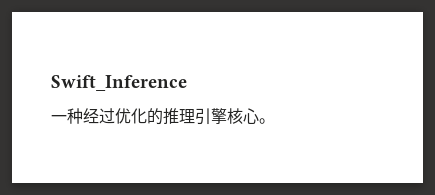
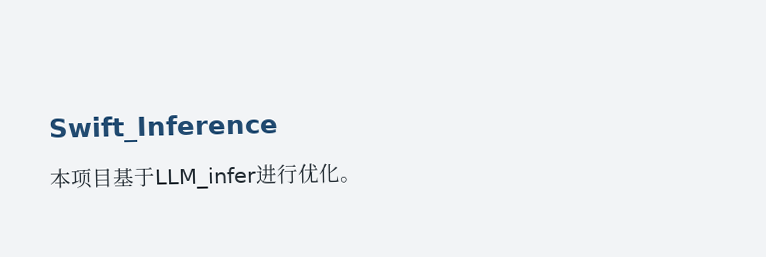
- 一种经过优化的推理引擎核心。
+ 本项目基于LLM_infer进行优化。

